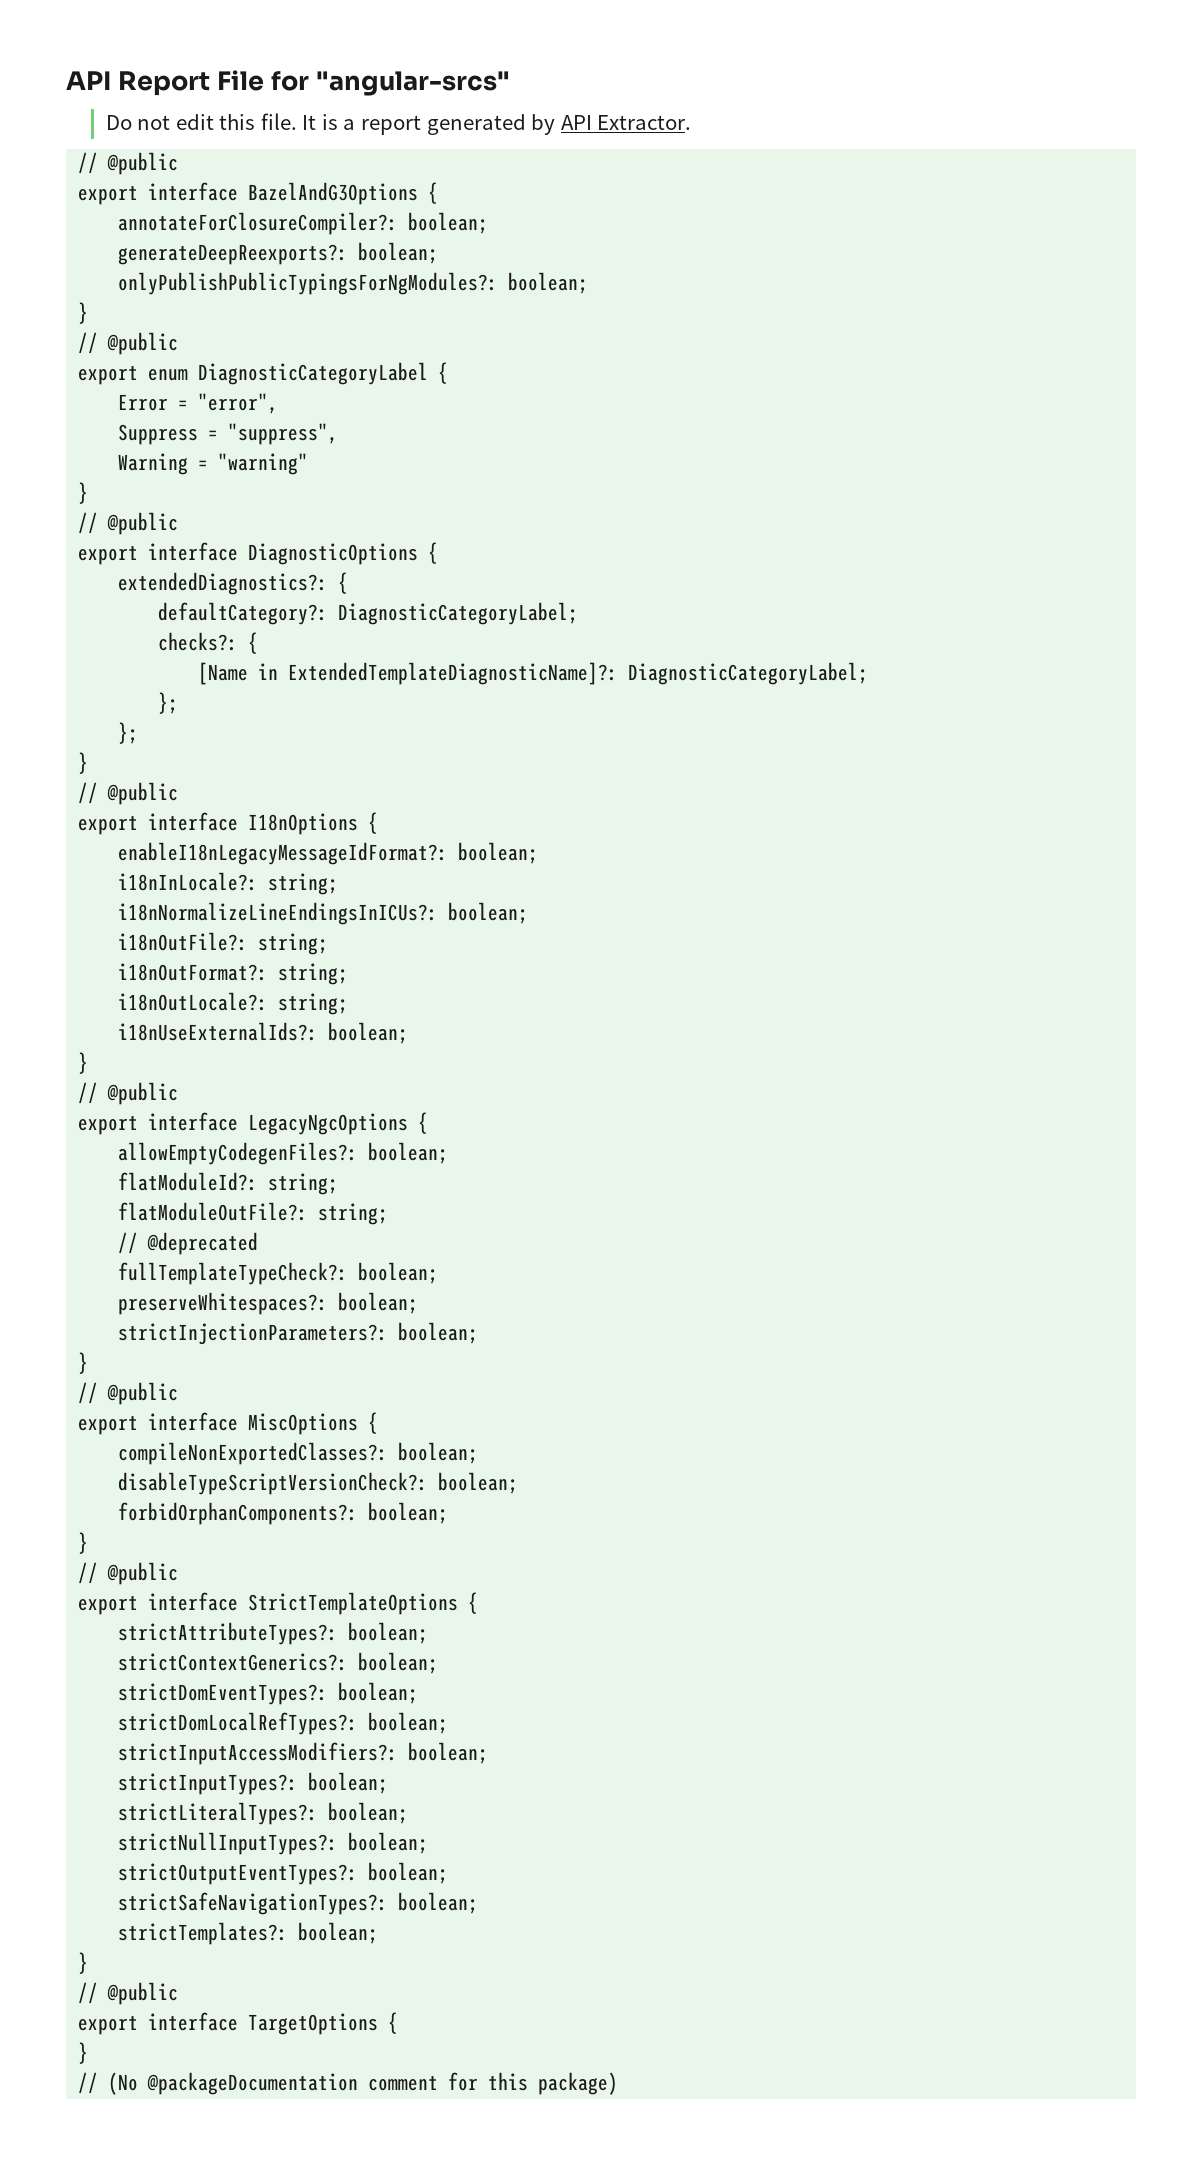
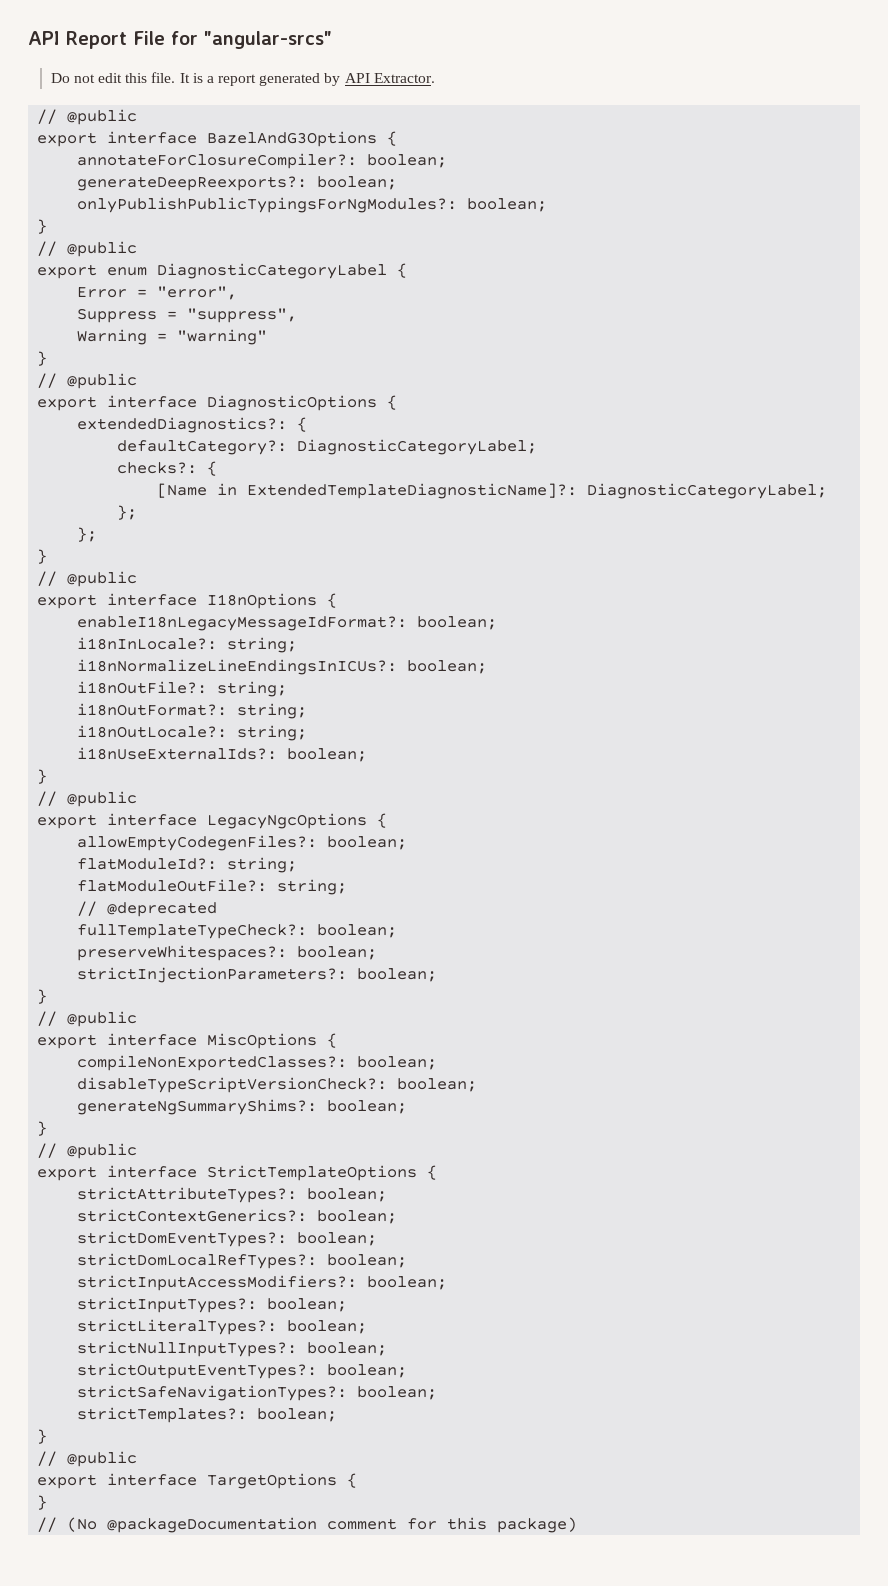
- forbidOrphanComponents?: boolean;
+ generateNgSummaryShims?: boolean;

